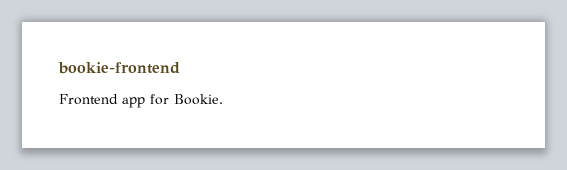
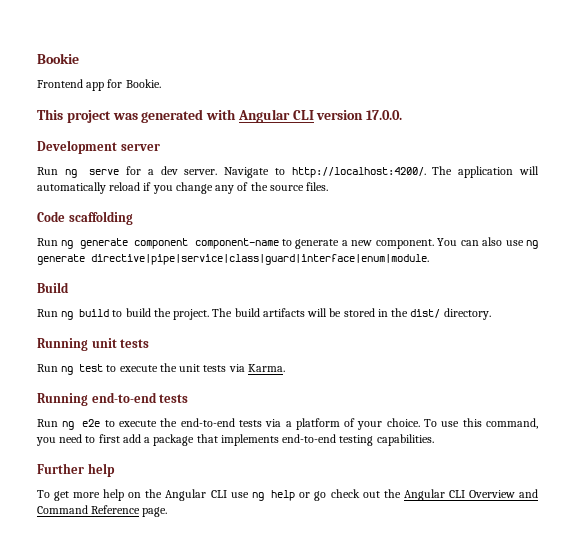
- bookie-frontend
+ Bookie
+ This project was generated with Angular CLI version 17.0.0.
+ Development server
+ Run ng serve for a dev server. Navigate to http://localhost:4200/. The application will automatically reload if you change any of the source files.
+ Code scaffolding
+ Run ng generate component component-name to generate a new component. You can also use ng generate directive|pipe|service|class|guard|interface|enum|module.
+ Build
+ Run ng build to build the project. The build artifacts will be stored in the dist/ directory.
+ Running unit tests
+ Run ng test to execute the unit tests via Karma.
+ Running end-to-end tests
+ Run ng e2e to execute the end-to-end tests via a platform of your choice. To use this command, you need to first add a package that implements end-to-end testing capabilities.
+ Further help
+ To get more help on the Angular CLI use ng help or go check out the Angular CLI Overview and Command Reference page.

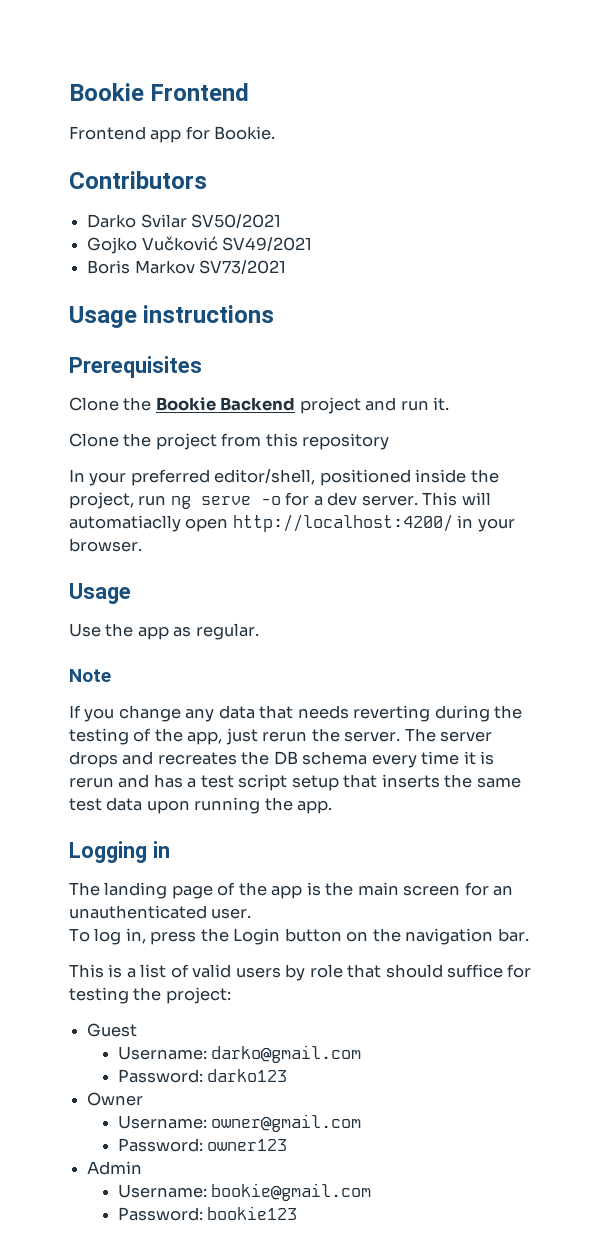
- Bookie
+ Bookie Frontend
- This project was generated with Angular CLI version 17.0.0.
- Development server
- Run ng serve for a dev server.
+ Contributors
+ Darko Svilar SV50/2021
+ Gojko Vučković SV49/2021
+ Boris Markov SV73/2021
+ Usage instructions
+ Prerequisites
+ Clone the Bookie Backend project and run it.
+ Clone the project from this repository
+ In your preferred editor/shell, positioned inside the project, run ng serve -o for a dev server.
- Navigate to http://localhost:4200/. The application will automatically reload if you change any of the source files.
- Code scaffolding
- Run ng generate component component-name to generate a new component. You can also use ng generate directive|pipe|service|class|guard|interface|enum|module.
- Build
- Run ng build to build the project. The build artifacts will be stored in the dist/ directory.
- Running unit tests
- Run ng test to execute the unit tests via Karma.
- Running end-to-end tests
- Run ng e2e to execute the end-to-end tests via a platform of your choice. To use this command, you need to first add a package that implements end-to-end testing capabilities.
- Further help
- To get more help on the Angular CLI use ng help or go check out the Angular CLI Overview and Command Reference page.
+ This will automatiaclly open http://localhost:4200/ in your browser.
+ Usage
+ Use the app as regular.
+ Note
+ If you change any data that needs reverting during the testing of the app, just rerun the server. The server drops and recreates the DB schema every time it is rerun and has a test script setup that inserts the same test data upon running the app.
+ Logging in
+ The landing page of the app is the main screen for an unauthenticated user.
+ To log in, press the Login button on the navigation bar.
+ This is a list of valid users by role that should suffice for testing the project:
+ Guest
+ Username: darko@gmail.com
+ Password: darko123
+ Owner
+ Username: owner@gmail.com
+ Password: owner123
+ Admin
+ Username: bookie@gmail.com
+ Password: bookie123

